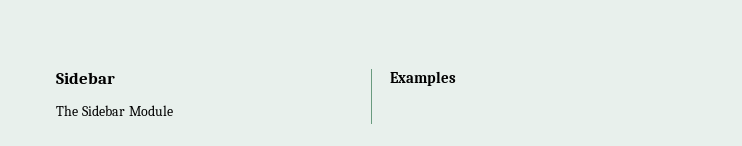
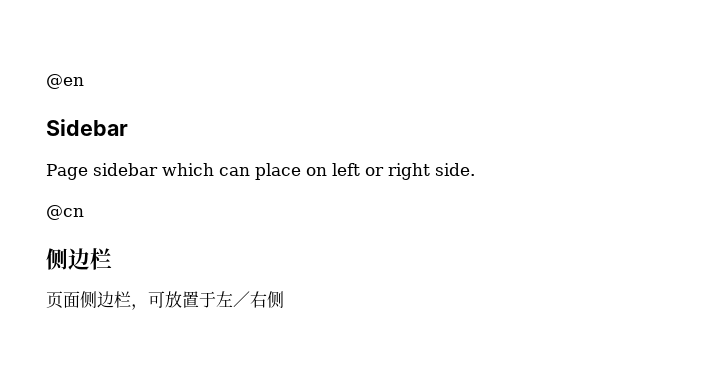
+ @en
- The Sidebar Module
- Examples
+ Page sidebar which can place on left or right side.
+ @cn
+ 侧边栏
+ 页面侧边栏，可放置于左／右侧

